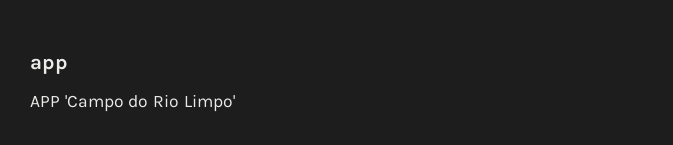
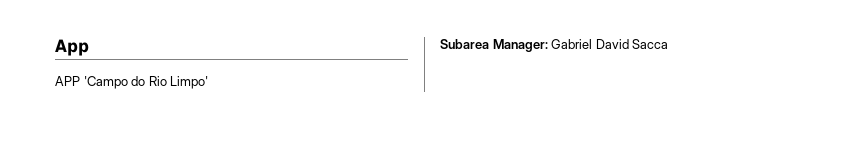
- app
+ App
+ Subarea Manager: Gabriel David Sacca

